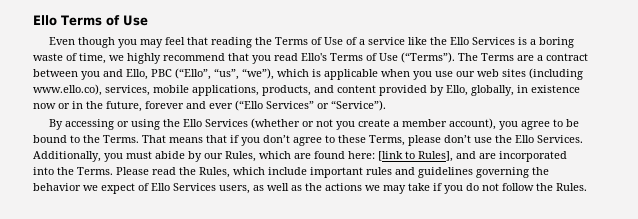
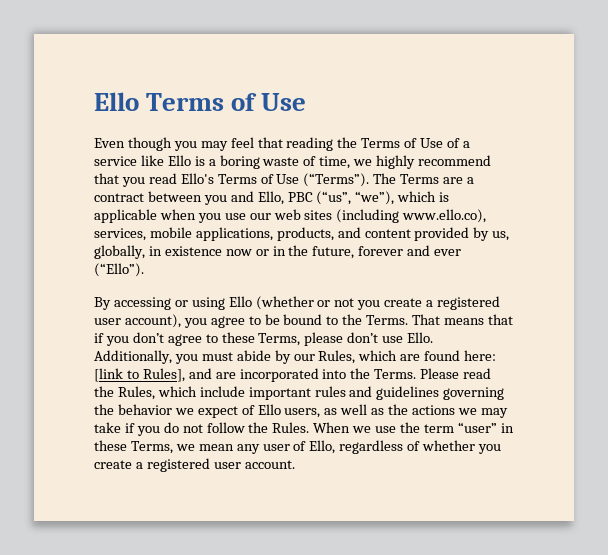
- Even though you may feel that reading the Terms of Use of a service like the Ello Services is a boring waste of time, we highly recommend that you read Ello's Terms of Use (“Terms”).
+ Even though you may feel that reading the Terms of Use of a service like Ello is a boring waste of time, we highly recommend that you read Ello's Terms of Use (“Terms”).
- The Terms are a contract between you and Ello, PBC (“Ello”, “us”, “we”), which is applicable when you use our web sites (including www.ello.co), services, mobile applications, products, and content provided by Ello, globally, in existence now or in the future, forever and ever (“Ello Services” or “Service”).
+ The Terms are a contract between you and Ello, PBC (“us”, “we”), which is applicable when you use our web sites (including www.ello.co), services, mobile applications, products, and content provided by us, globally, in existence now or in the future, forever and ever (“Ello”).
- By accessing or using the Ello Services (whether or not you create a member account), you agree to be bound to the Terms.
+ By accessing or using Ello (whether or not you create a registered user account), you agree to be bound to the Terms.
- That means that if you don’t agree to these Terms, please don’t use the Ello Services.
+ That means that if you don’t agree to these Terms, please don’t use Ello.
- Please read the Rules, which include important rules and guidelines governing the behavior we expect of Ello Services users, as well as the actions we may take if you do not follow the Rules.
+ Please read the Rules, which include important rules and guidelines governing the behavior we expect of Ello users, as well as the actions we may take if you do not follow the Rules.
+ When we use the term “user” in these Terms, we mean any user of Ello, regardless of whether you create a registered user account.

